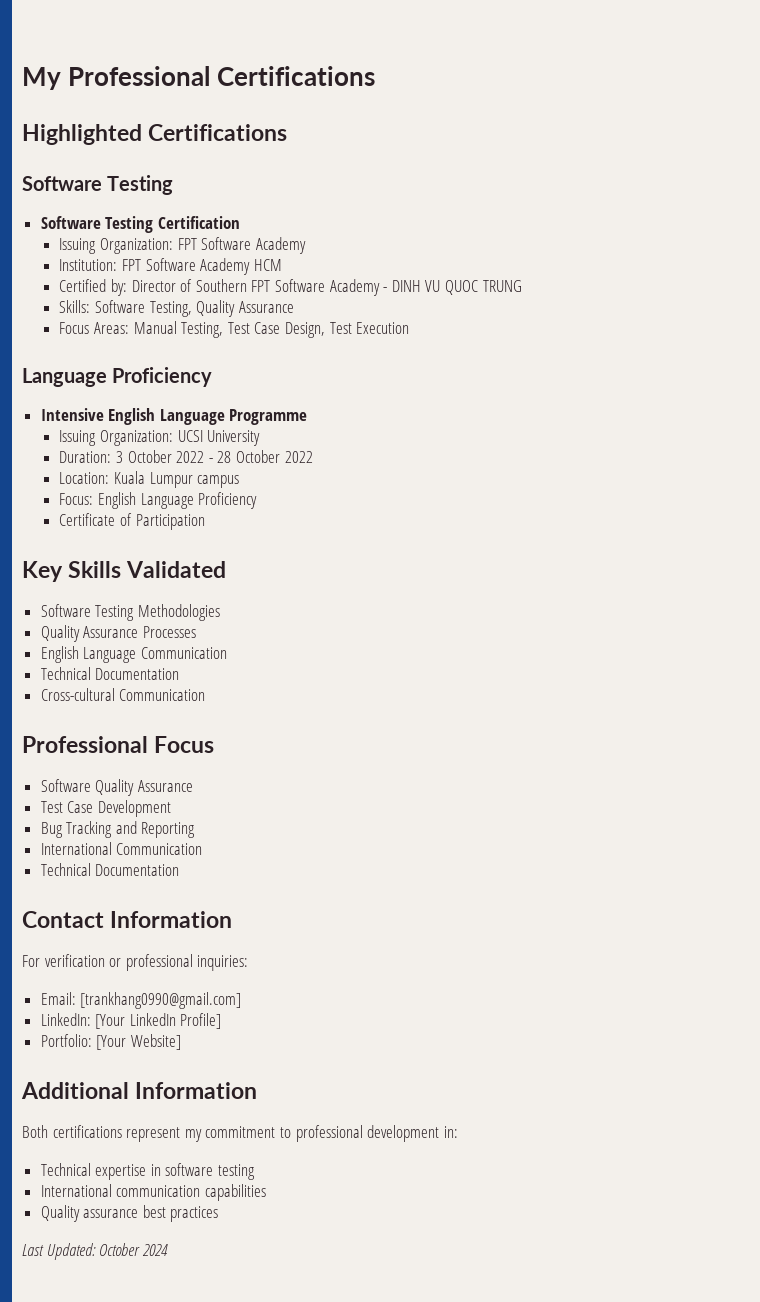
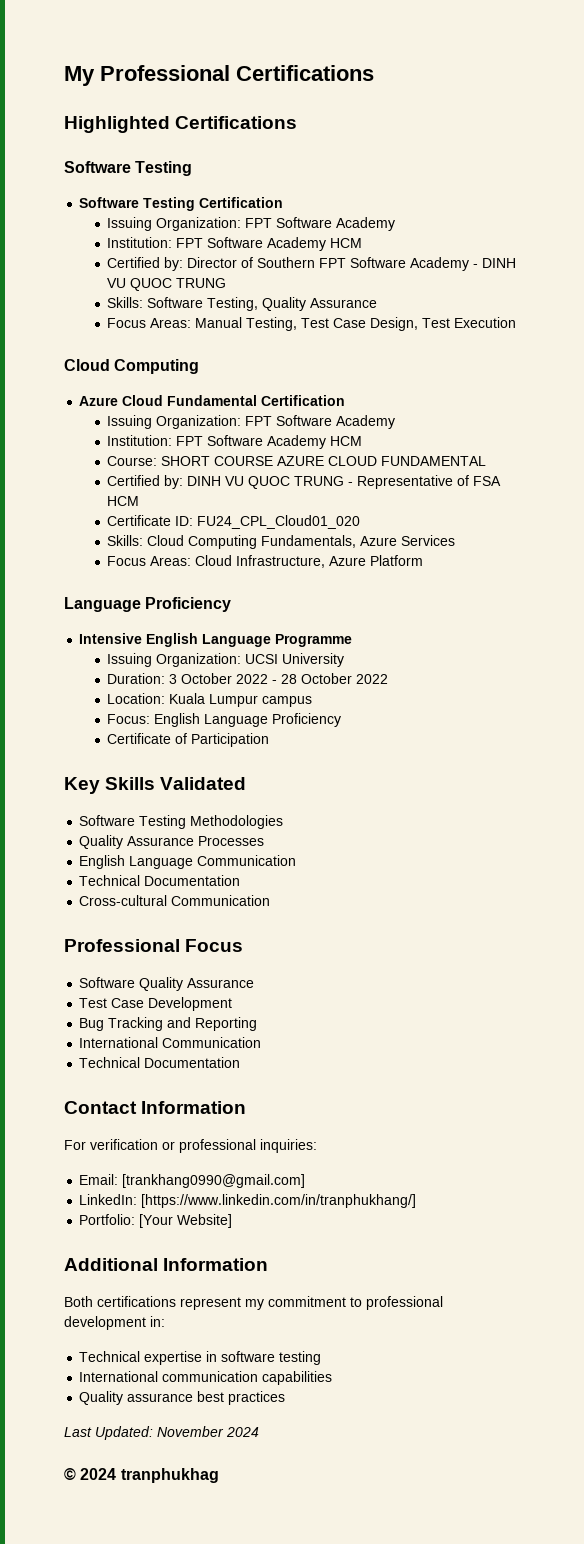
  Focus Areas: Manual Testing, Test Case Design, Test Execution
+ Cloud Computing
+ Azure Cloud Fundamental Certification
+ Issuing Organization: FPT Software Academy
+ Institution: FPT Software Academy HCM
+ Course: SHORT COURSE AZURE CLOUD FUNDAMENTAL
+ Certified by: DINH VU QUOC TRUNG - Representative of FSA HCM
+ Certificate ID: FU24_CPL_Cloud01_020
+ Skills: Cloud Computing Fundamentals, Azure Services
+ Focus Areas: Cloud Infrastructure, Azure Platform
- LinkedIn: [Your LinkedIn Profile]
+ LinkedIn: [https://www.linkedin.com/in/tranphukhang/]
- Last Updated: October 2024
+ Last Updated: November 2024
+ © 2024 tranphukhag

